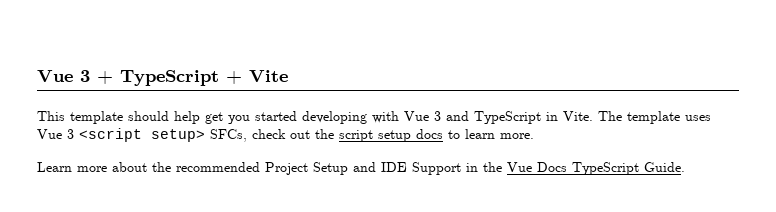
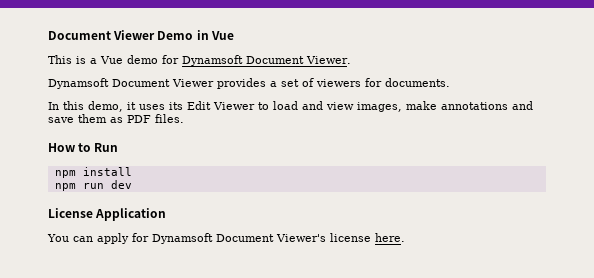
- Vue 3 + TypeScript + Vite
- This template should help get you started developing with Vue 3 and TypeScript in Vite. The template uses Vue 3 <script setup> SFCs, check out the script setup docs to learn more.
- Learn more about the recommended Project Setup and IDE Support in the Vue Docs TypeScript Guide.
+ Document Viewer Demo in Vue
+ This is a Vue demo for Dynamsoft Document Viewer.
+ Dynamsoft Document Viewer provides a set of viewers for documents.
+ In this demo, it uses its Edit Viewer to load and view images, make annotations and save them as PDF files.
+ How to Run
+ npm install
+ npm run dev
+ License Application
+ You can apply for Dynamsoft Document Viewer's license here.

